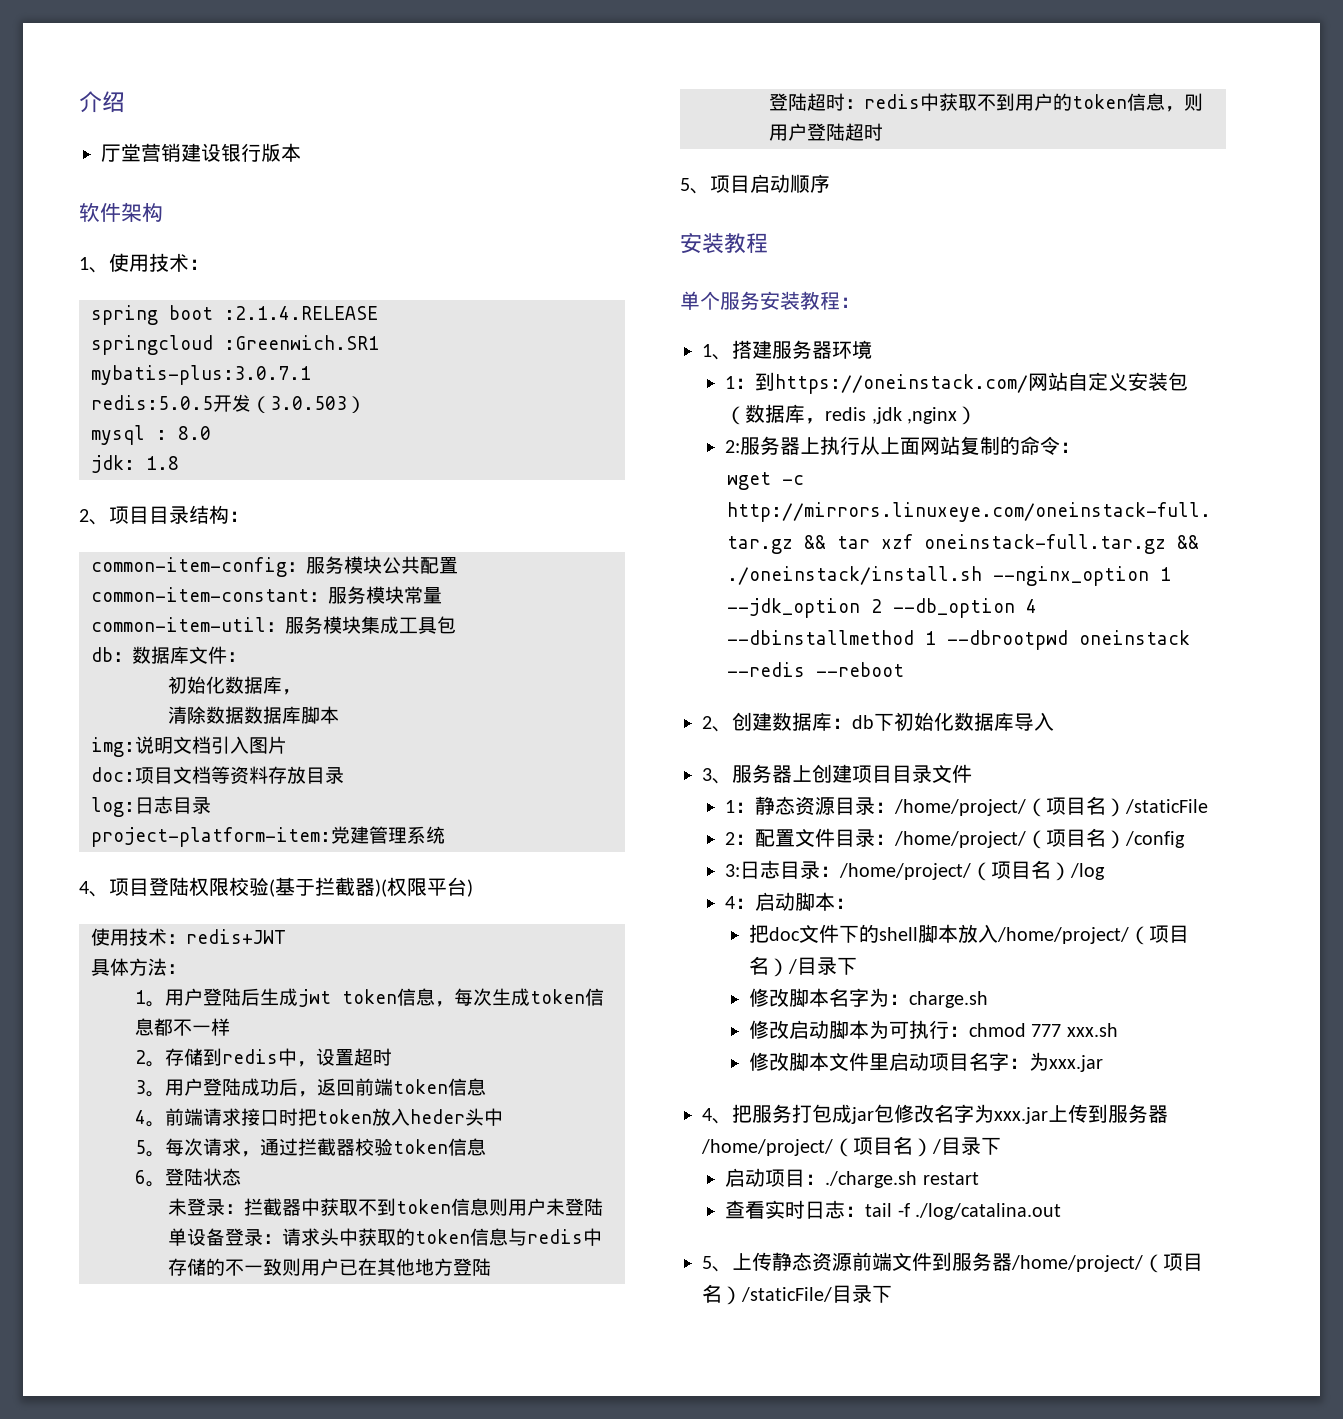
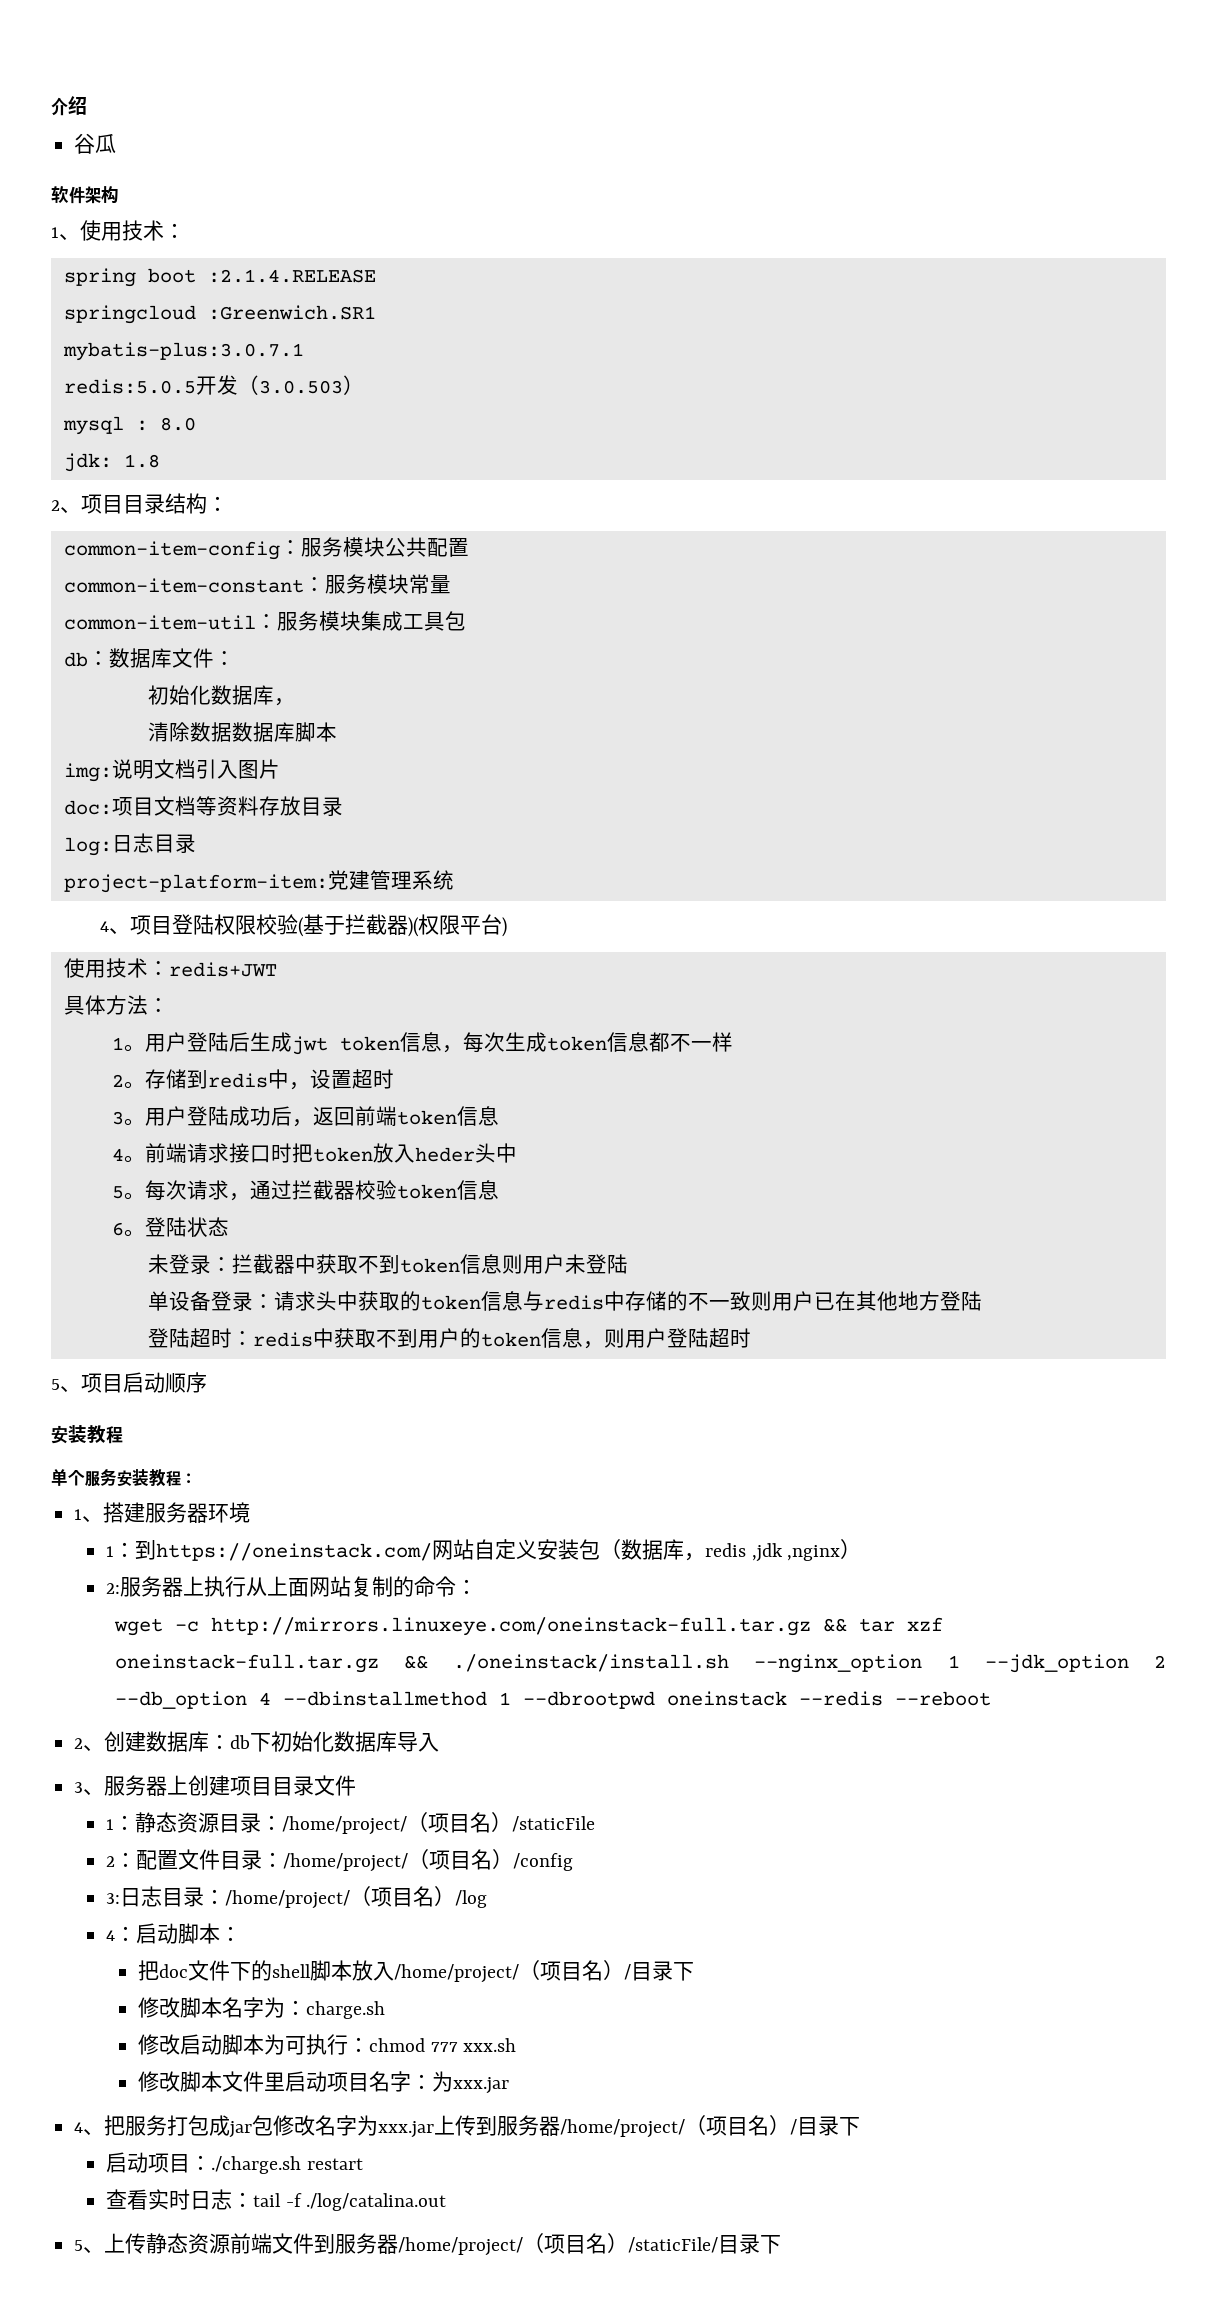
- 厅堂营销建设银行版本
+ 谷瓜

